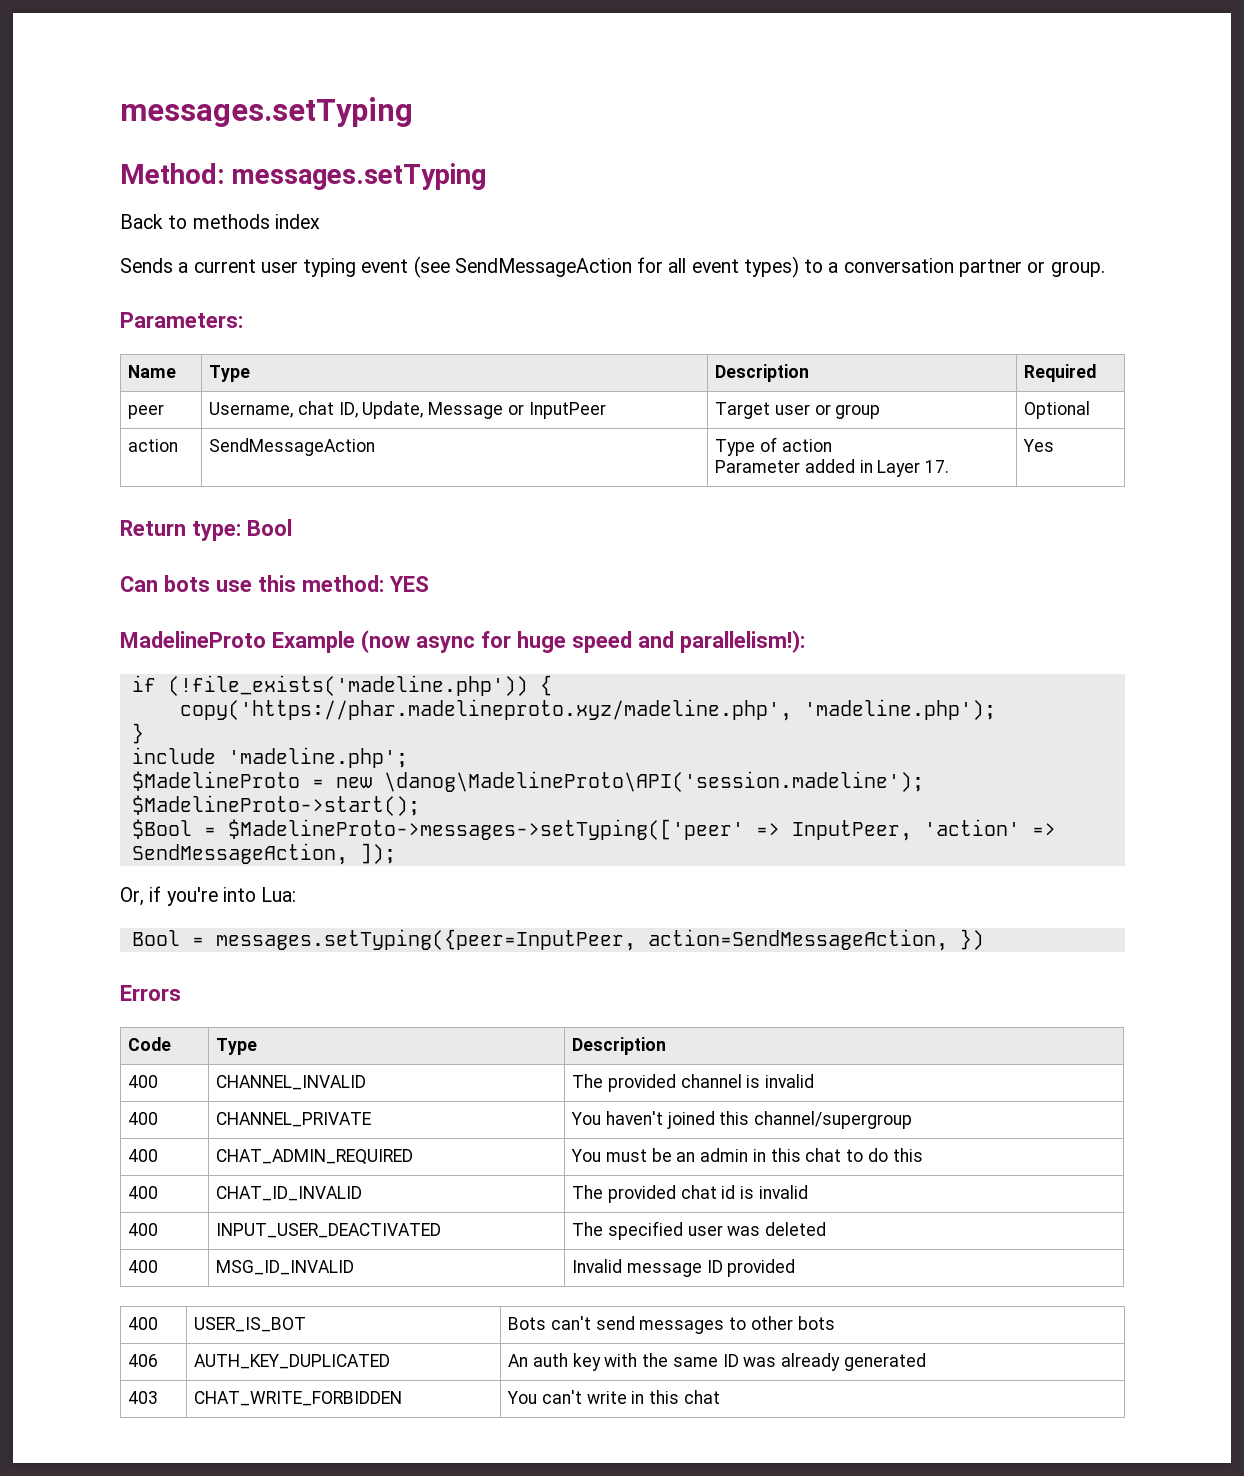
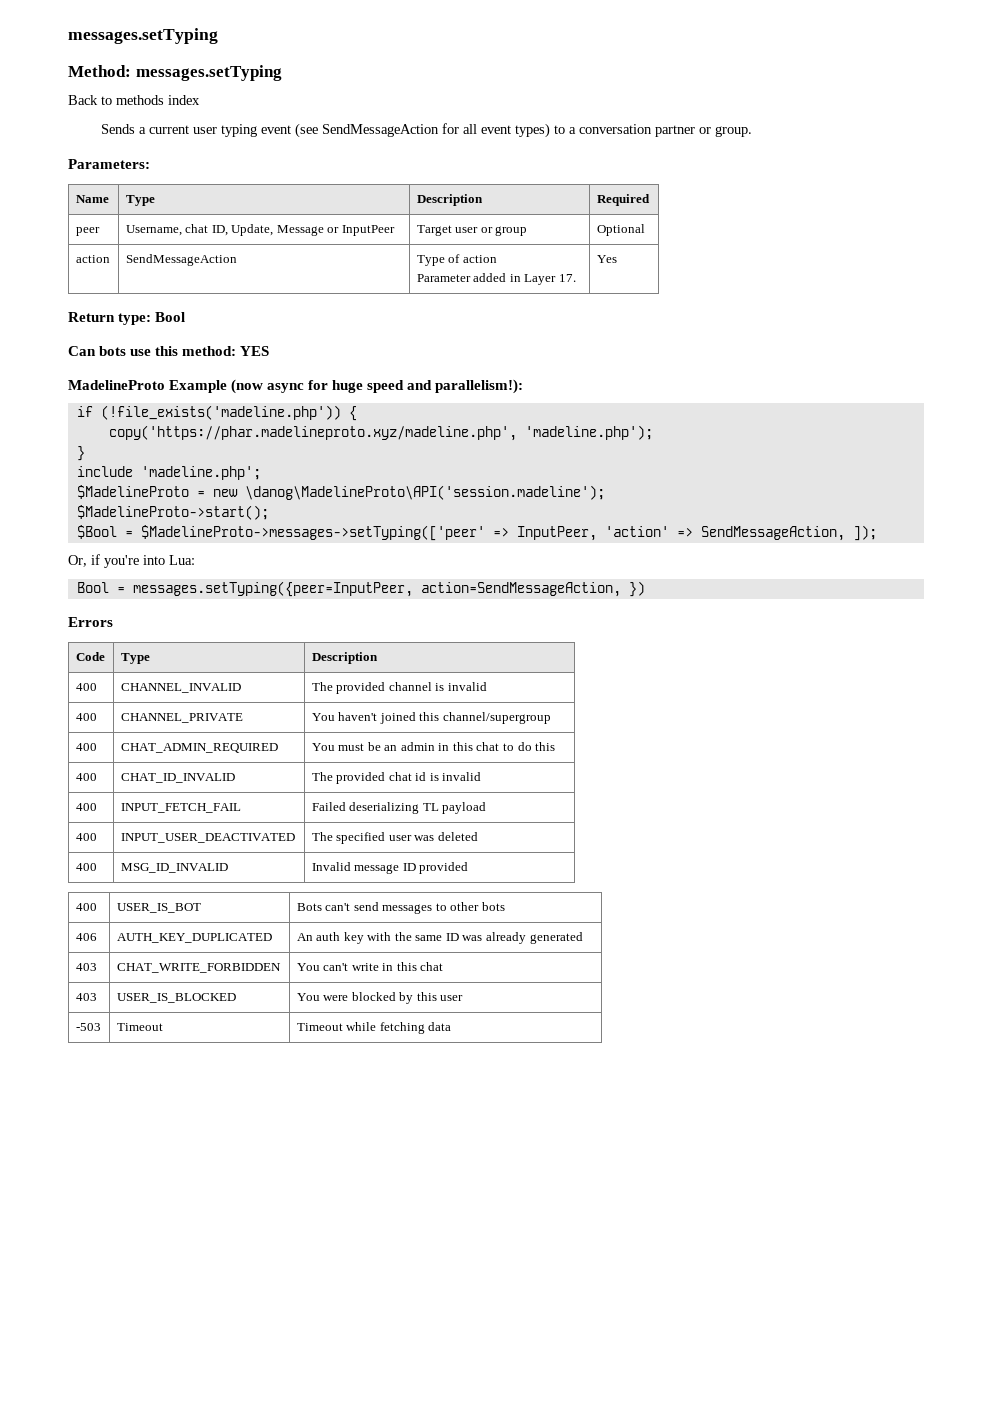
+ 400 | INPUT_FETCH_FAIL | Failed deserializing TL payload
+ 403 | USER_IS_BLOCKED | You were blocked by this user
+ -503 | Timeout | Timeout while fetching data

